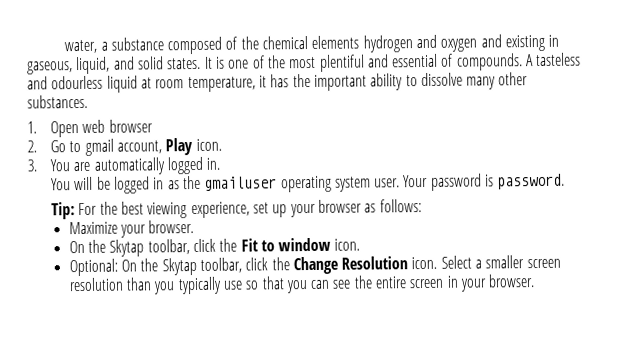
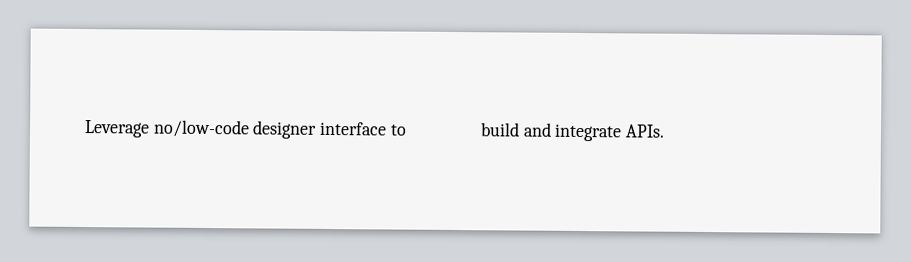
- water, a substance composed of the chemical elements hydrogen and oxygen and existing in gaseous, liquid, and solid states. It is one of the most plentiful and essential of compounds. A tasteless and odourless liquid at room temperature, it has the important ability to dissolve many other substances.
- 1. Open web browser
- 2. Go to gmail account, Play icon.
- 3. You are automatically logged in.
- You will be logged in as the gmailuser operating system user. Your password is password.
- Tip: For the best viewing experience, set up your browser as follows:
- Maximize your browser.
- On the Skytap toolbar, click the Fit to window icon.
- Optional: On the Skytap toolbar, click the Change Resolution icon. Select a smaller screen resolution than you typically use so that you can see the entire screen in your browser.
+ Leverage no/low-code designer interface to build and integrate APIs.

